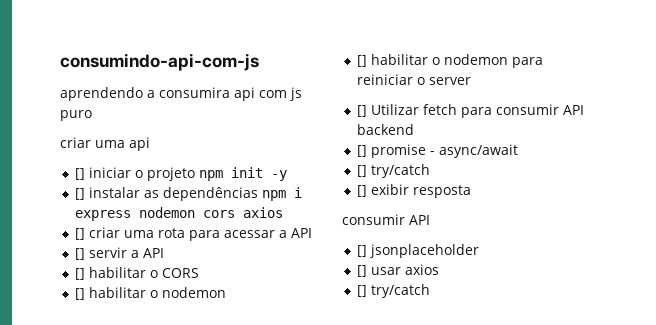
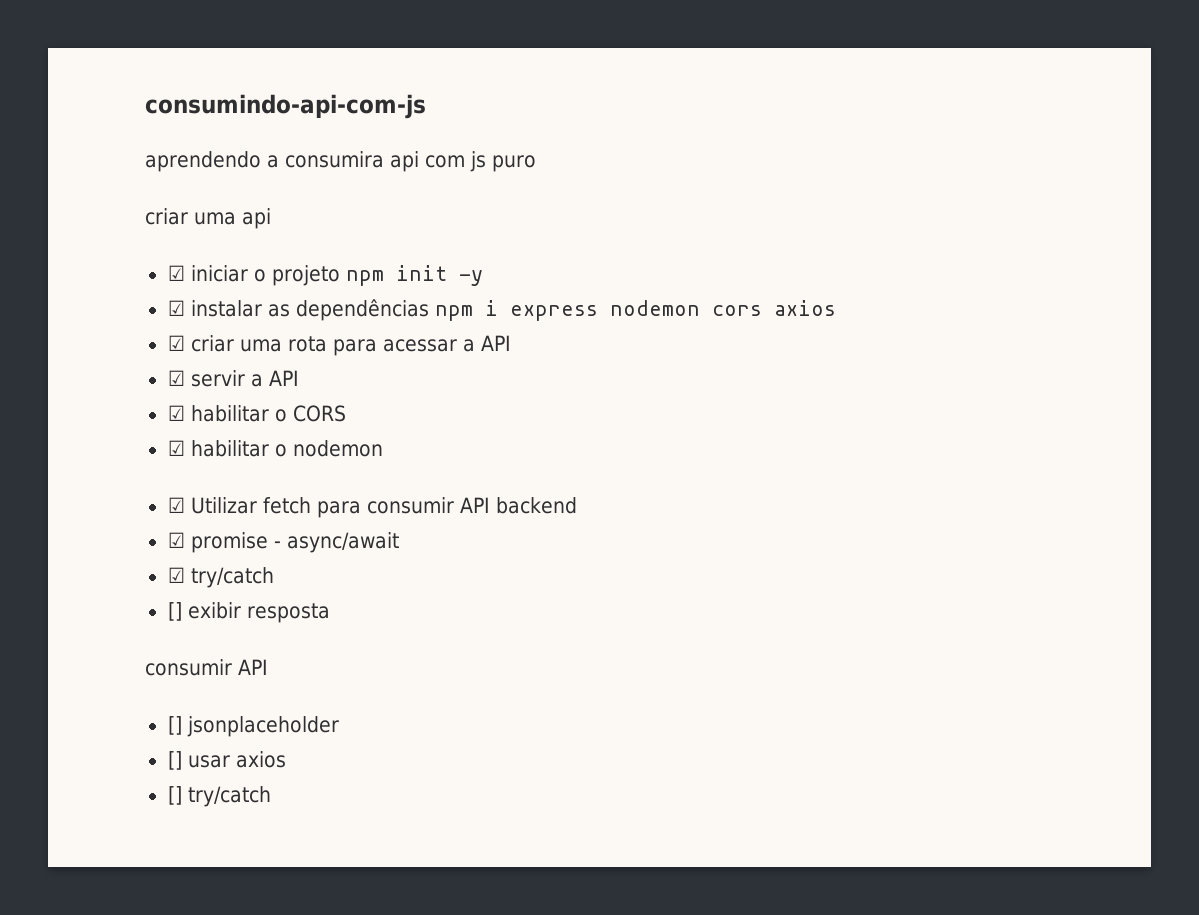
- [] iniciar o projeto npm init -y
+ ☑ iniciar o projeto npm init -y
- [] instalar as dependências npm i express nodemon cors axios
+ ☑ instalar as dependências npm i express nodemon cors axios
- [] criar uma rota para acessar a API
+ ☑ criar uma rota para acessar a API
- [] servir a API
+ ☑ servir a API
- [] habilitar o CORS
- [] habilitar o nodemon
+ ☑ habilitar o CORS
+ ☑ habilitar o nodemon
- [] habilitar o nodemon para reiniciar o server
- [] Utilizar fetch para consumir API backend
+ ☑ Utilizar fetch para consumir API backend
- [] promise - async/await
- [] try/catch
+ ☑ promise - async/await
+ ☑ try/catch

